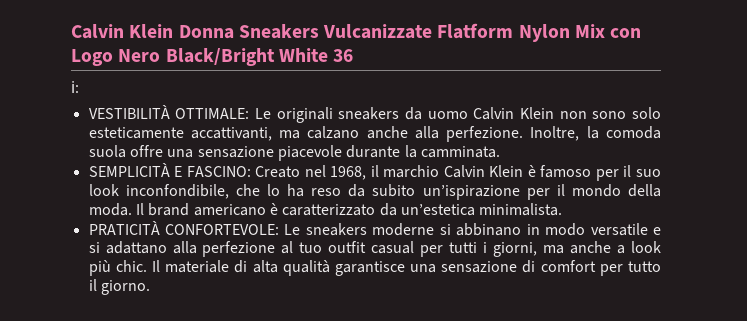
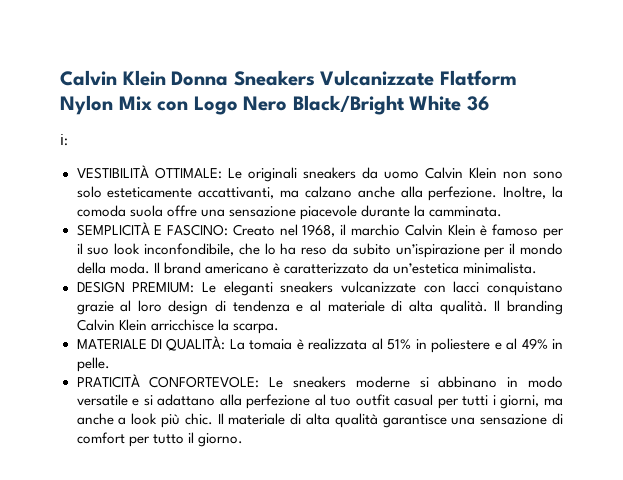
+ DESIGN PREMIUM: Le eleganti sneakers vulcanizzate con lacci conquistano grazie al loro design di tendenza e al materiale di alta qualità. Il branding Calvin Klein arricchisce la scarpa.
+ MATERIALE DI QUALITÀ: La tomaia è realizzata al 51% in poliestere e al 49% in pelle.

